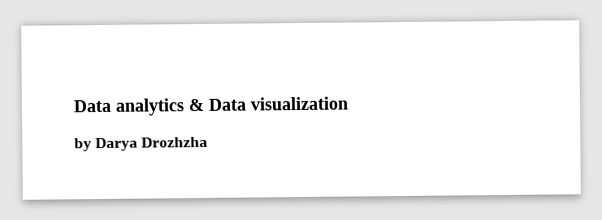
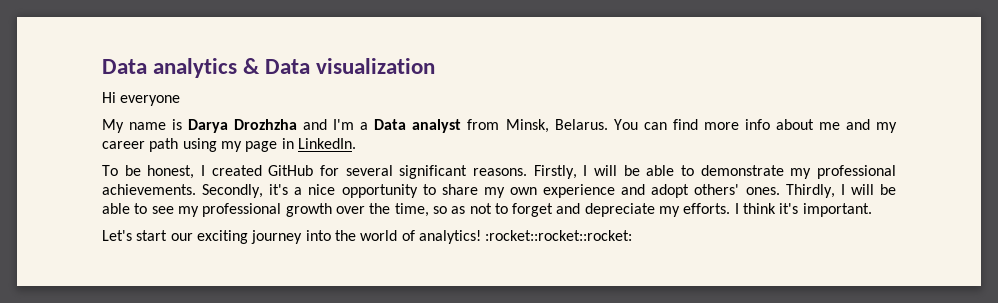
- by Darya Drozhzha
+ Hi everyone
+ My name is Darya Drozhzha and I'm a Data analyst from Minsk, Belarus. You can find more info about me and my career path using my page in LinkedIn.
+ To be honest, I created GitHub for several significant reasons. Firstly, I will be able to demonstrate my professional achievements. Secondly, it's a nice opportunity to share my own experience and adopt others' ones. Thirdly, I will be able to see my professional growth over the time, so as not to forget and depreciate my efforts. I think it's important.
+ Let's start our exciting journey into the world of analytics! :rocket::rocket::rocket:

